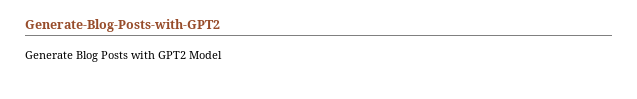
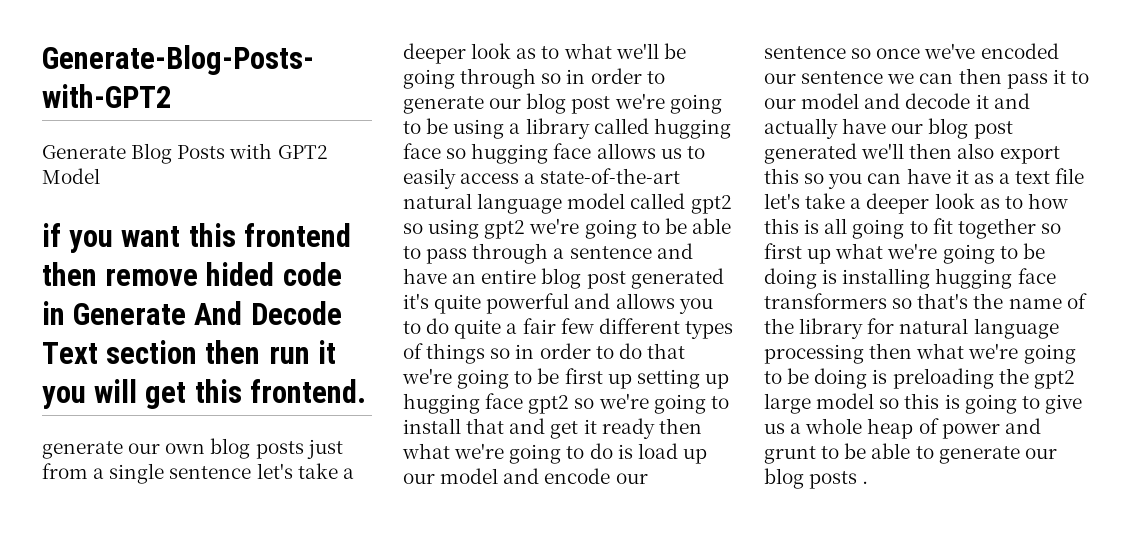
+ if you want this frontend then remove hided code in Generate And Decode Text section then run it you will get this frontend.
+ generate our own blog posts just from a single sentence let's take a deeper look as to what we'll be going through so in order to generate our blog post we're going to be using a library called hugging face so hugging face allows us to easily access a state-of-the-art natural language model called gpt2 so using gpt2 we're going to be able to pass through a sentence and have an entire blog post generated it's quite powerful and allows you to do quite a fair few different types of things so in order to do that we're going to be first up setting up hugging face gpt2 so we're going to install that and get it ready then what we're going to do is load up our model and encode our sentence so once we've encoded our sentence we can then pass it to our model and decode it and actually have our blog post generated we'll then also export this so you can have it as a text file let's take a deeper look as to how this is all going to fit together so first up what we're going to be doing is installing hugging face transformers so that's the name of the library for natural language processing then what we're going to be doing is preloading the gpt2 large model so this is going to give us a whole heap of power and grunt to be able to generate our blog posts .

